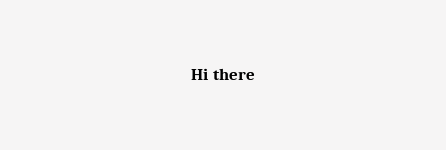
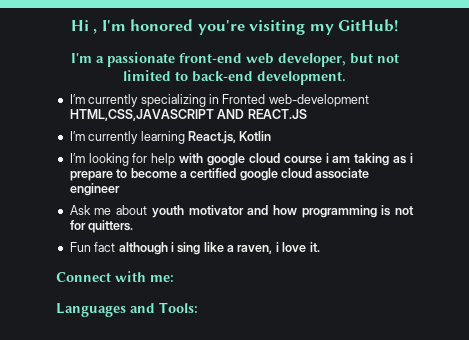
- Hi there
+ Hi , I'm honored you're visiting my GitHub!
+ I'm a passionate front-end web developer, but not limited to back-end development.
+ I’m currently specializing in Fronted web-development HTML,CSS,JAVASCRIPT AND REACT.JS
+ I’m currently learning React.js, Kotlin
+ I’m looking for help with google cloud course i am taking as i prepare to become a certified google cloud associate engineer
+ Ask me about youth motivator and how programming is not for quitters.
+ Fun fact although i sing like a raven, i love it.
+ Connect with me:
+ Languages and Tools:

